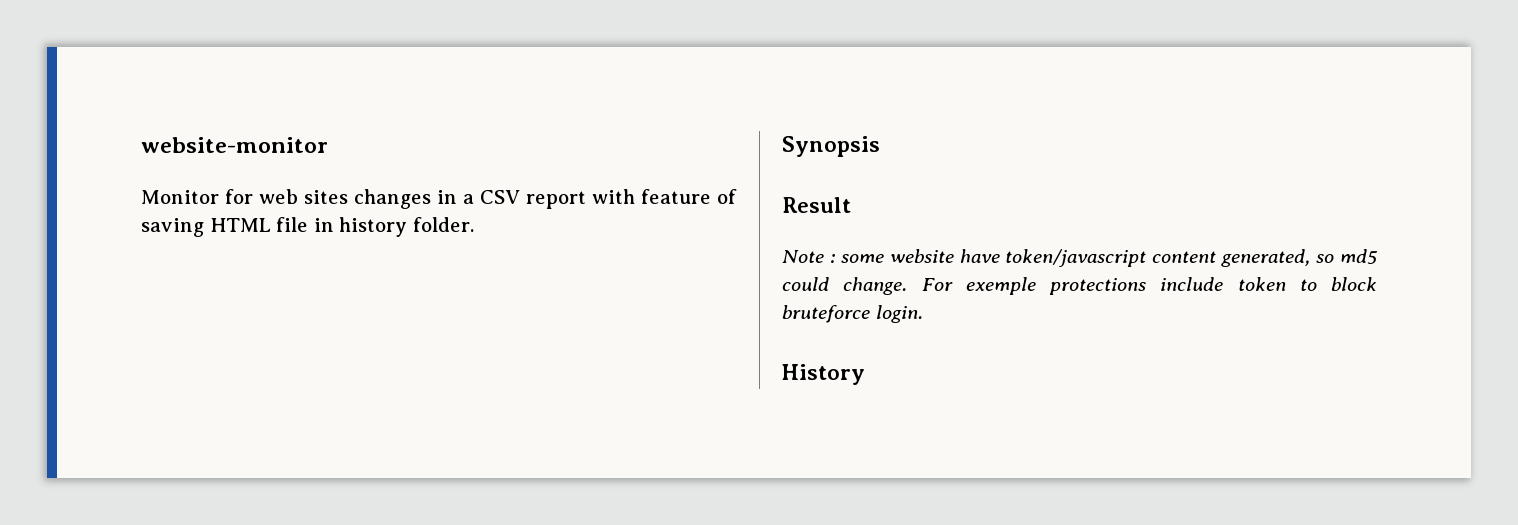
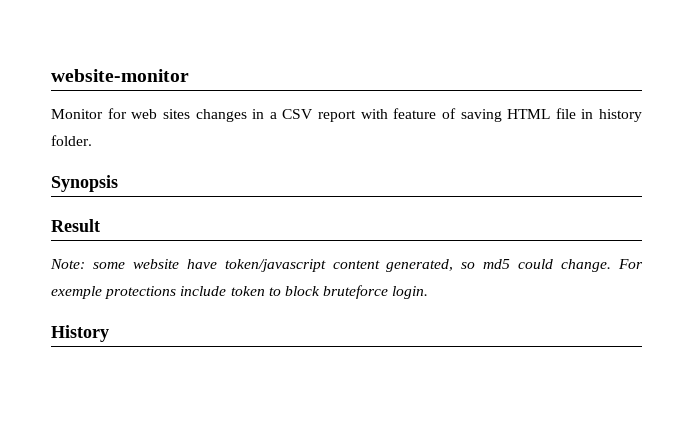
- Note : some website have token/javascript content generated, so md5 could change.
+ Note: some website have token/javascript content generated, so md5 could change.

